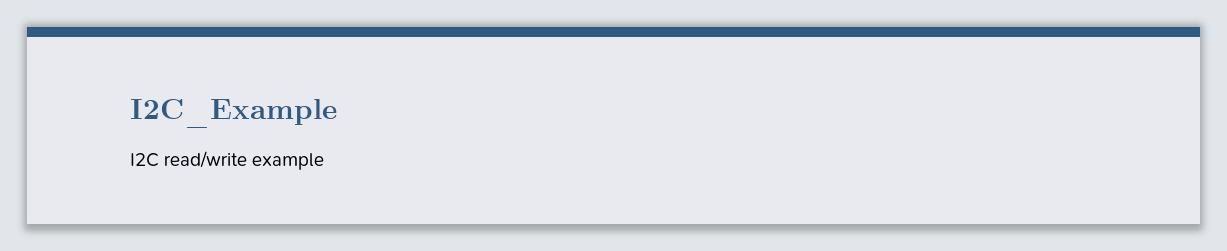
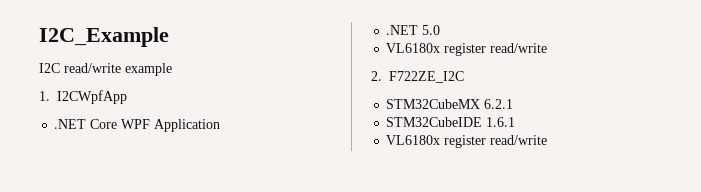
+ 1. I2CWpfApp
+ .NET Core WPF Application
+ .NET 5.0
+ VL6180x register read/write
+ 2. F722ZE_I2C
+ STM32CubeMX 6.2.1
+ STM32CubeIDE 1.6.1
+ VL6180x register read/write

